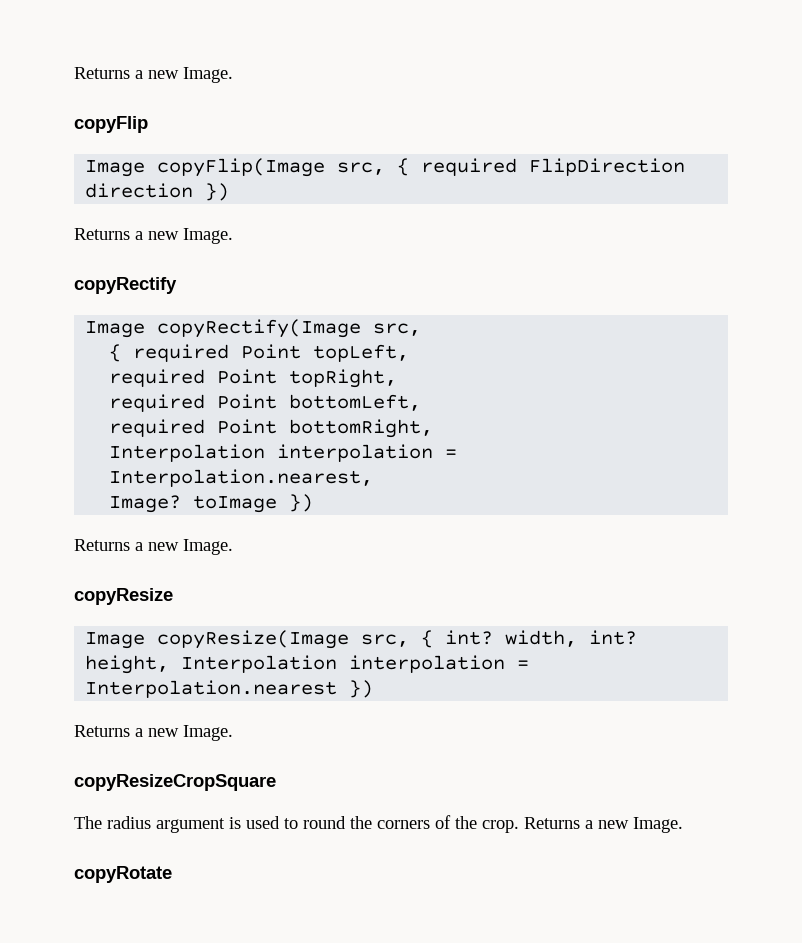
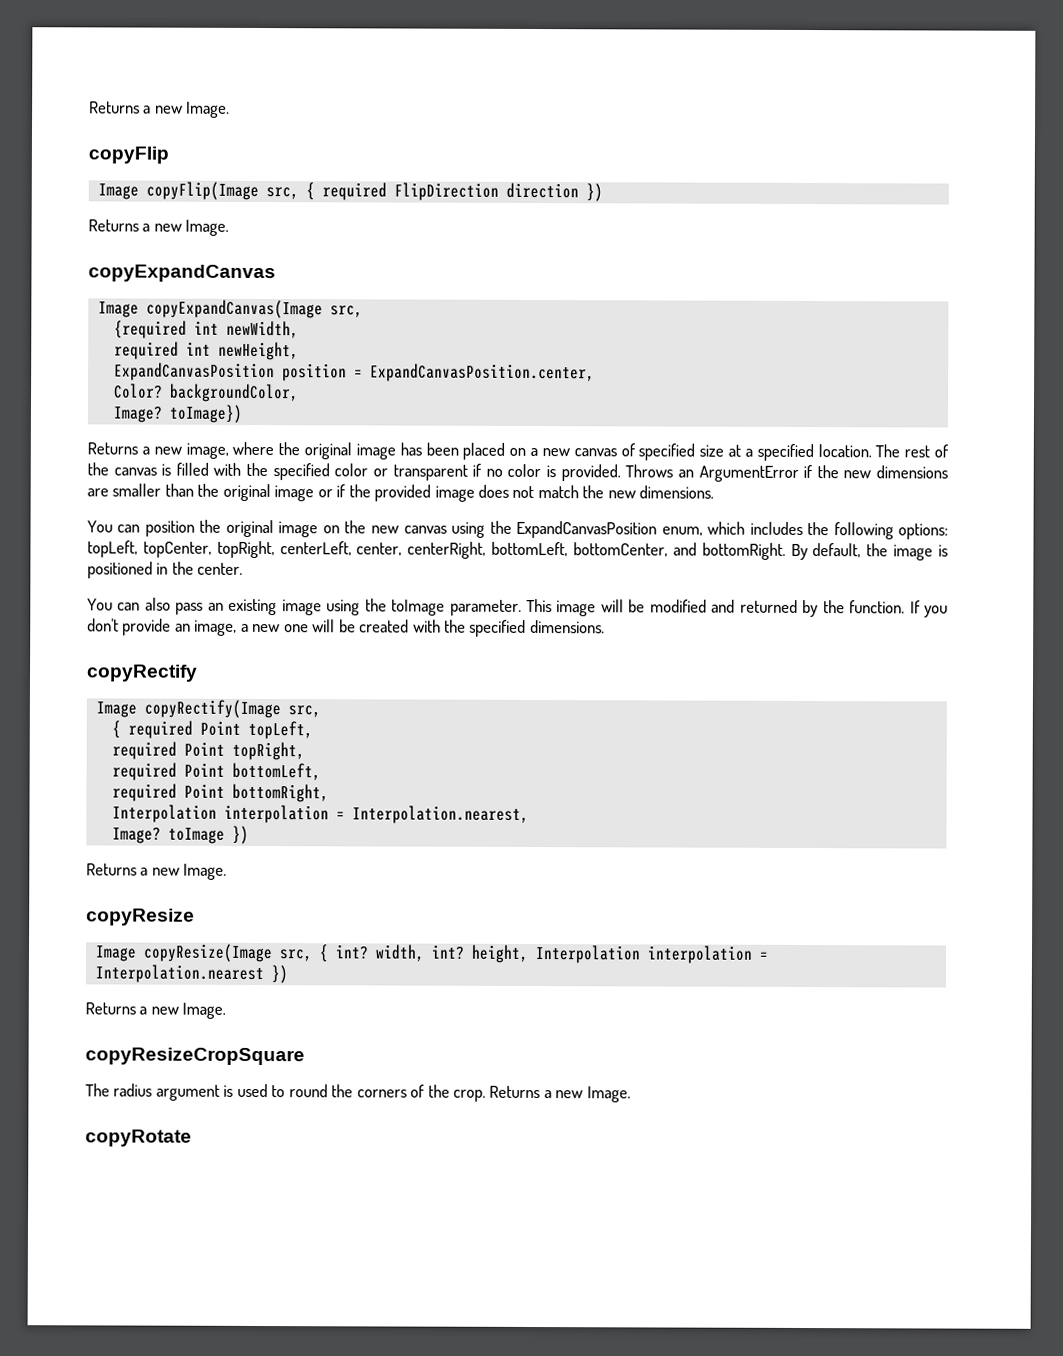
+ copyExpandCanvas
+ Image copyExpandCanvas(Image src,
+ {required int newWidth,
+ required int newHeight,
+ ExpandCanvasPosition position = ExpandCanvasPosition.center,
+ Color? backgroundColor,
+ Image? toImage})
+ Returns a new image, where the original image has been placed on a new canvas of specified size at a specified location. The rest of the canvas is filled with the specified color or transparent if no color is provided. Throws an ArgumentError if the new dimensions are smaller than the original image or if the provided image does not match the new dimensions.
+ You can position the original image on the new canvas using the ExpandCanvasPosition enum, which includes the following options: topLeft, topCenter, topRight, centerLeft, center, centerRight, bottomLeft, bottomCenter, and bottomRight. By default, the image is positioned in the center.
+ You can also pass an existing image using the toImage parameter. This image will be modified and returned by the function. If you don't provide an image, a new one will be created with the specified dimensions.

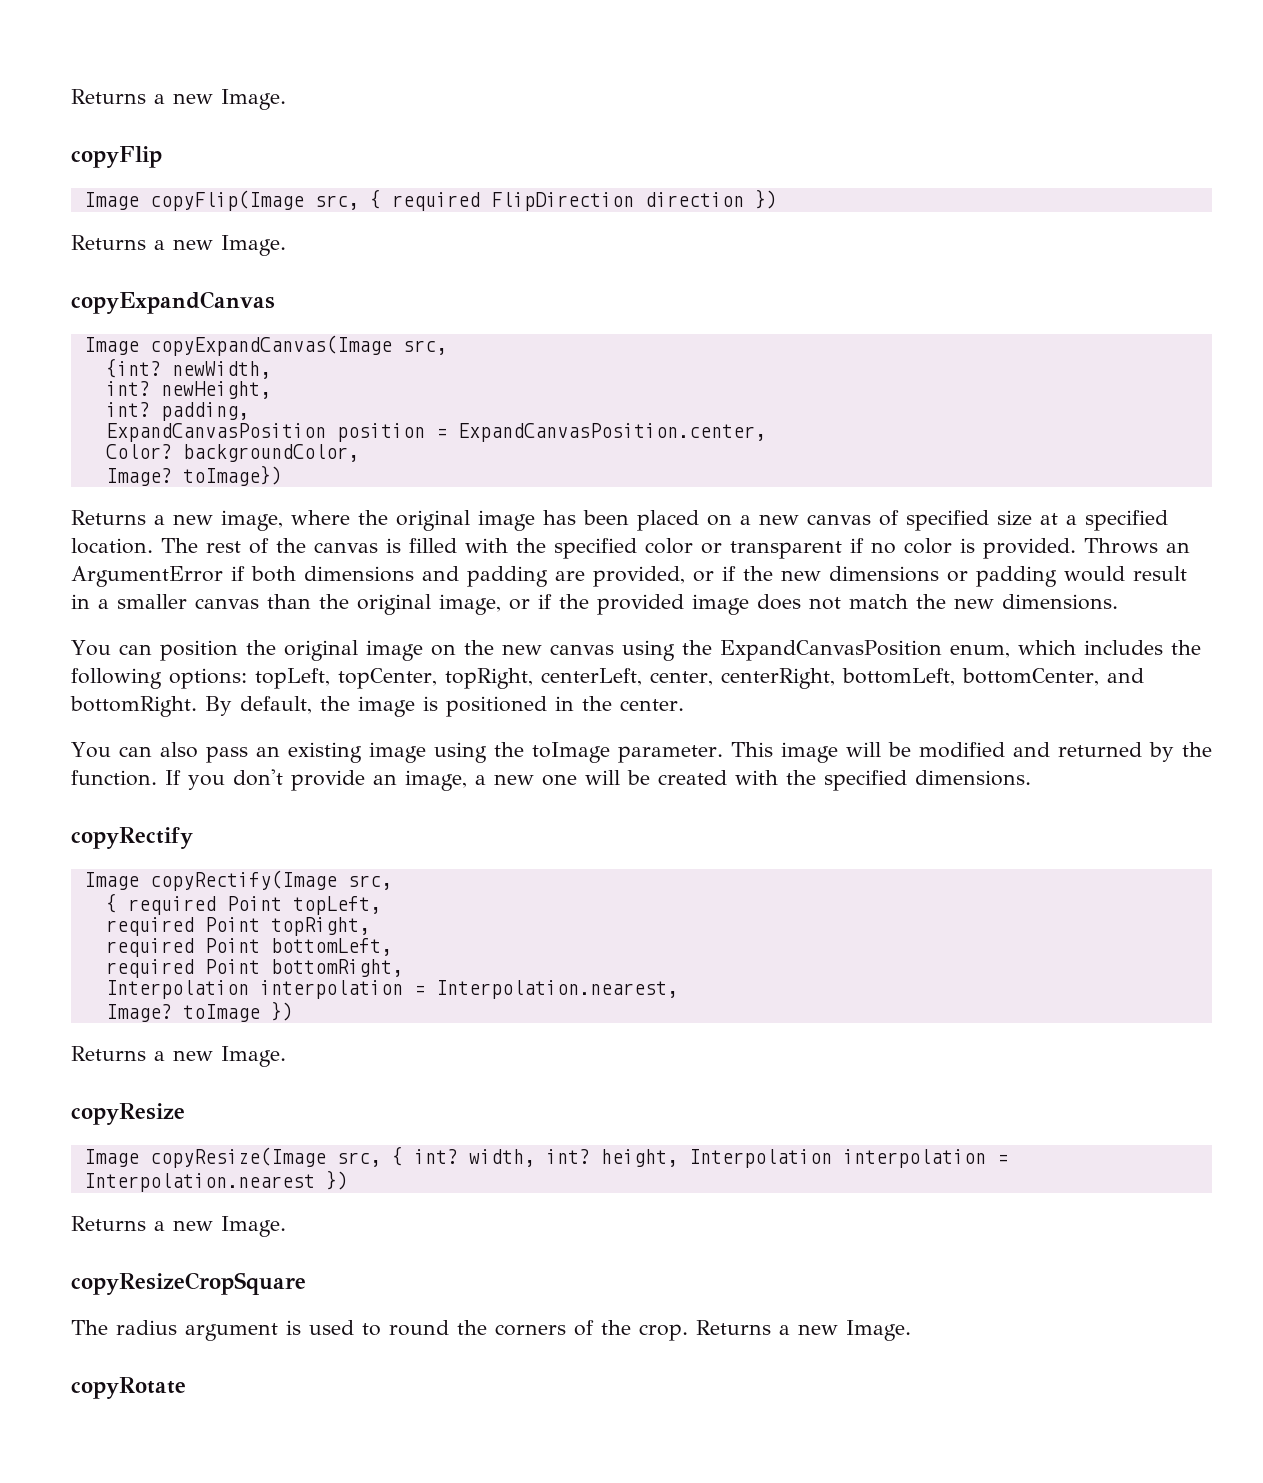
- {required int newWidth,
+ {int? newWidth,
- required int newHeight,
+ int? newHeight,
+ int? padding,
- Throws an ArgumentError if the new dimensions are smaller than the original image or if the provided image does not match the new dimensions.
+ Throws an ArgumentError if both dimensions and padding are provided, or if the new dimensions or padding would result in a smaller canvas than the original image, or if the provided image does not match the new dimensions.

